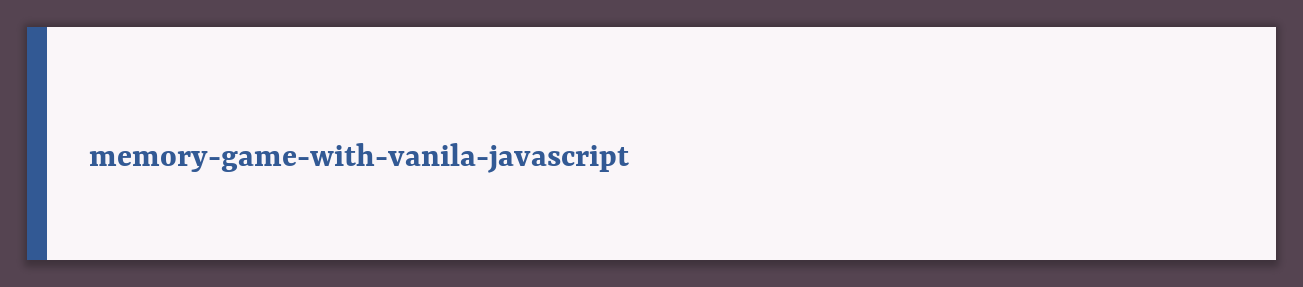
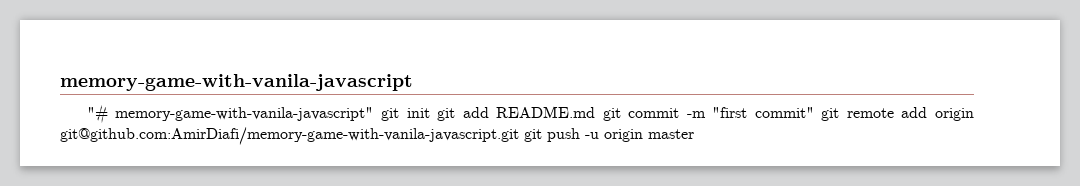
+ "# memory-game-with-vanila-javascript" git init git add README.md git commit -m "first commit" git remote add origin git@github.com:AmirDiafi/memory-game-with-vanila-javascript.git git push -u origin master

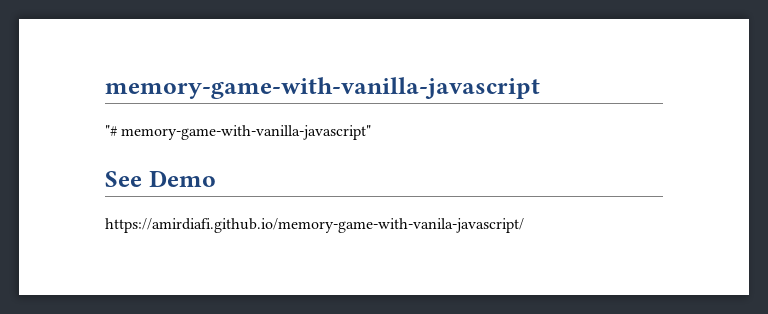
- memory-game-with-vanila-javascript
+ memory-game-with-vanilla-javascript
- "# memory-game-with-vanila-javascript" git init git add README.md git commit -m "first commit" git remote add origin git@github.com:AmirDiafi/memory-game-with-vanila-javascript.git git push -u origin master
+ "# memory-game-with-vanilla-javascript"
+ See Demo
+ https://amirdiafi.github.io/memory-game-with-vanila-javascript/

